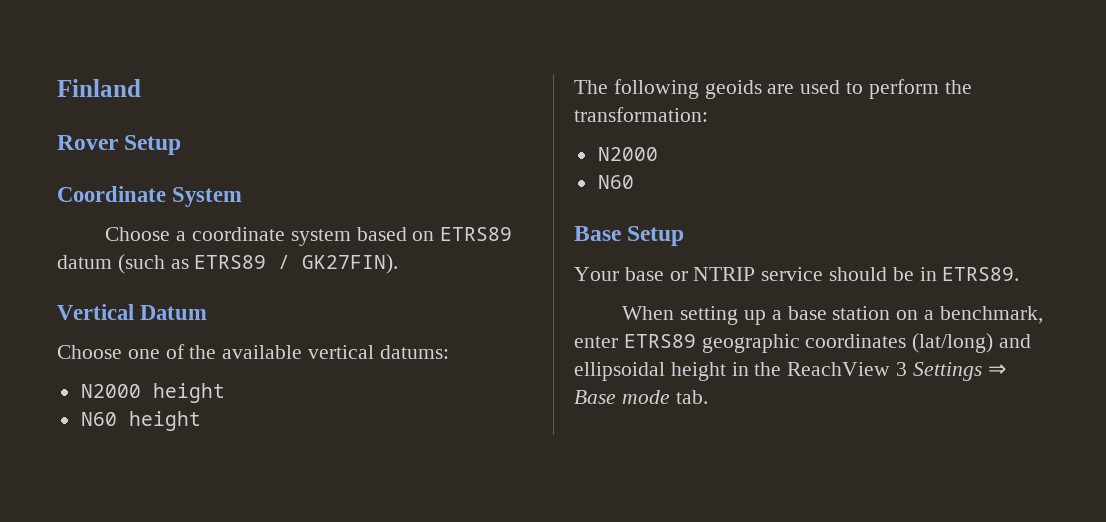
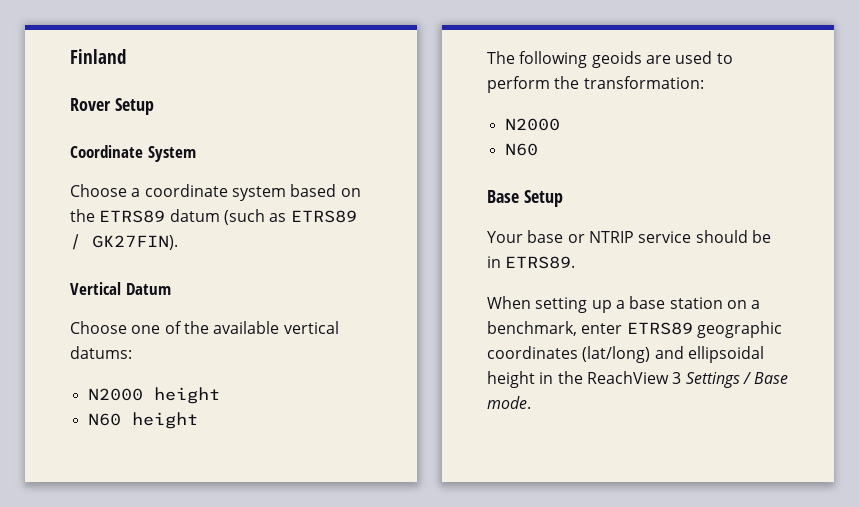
- Choose a coordinate system based on ETRS89 datum (such as ETRS89 / GK27FIN).
+ Choose a coordinate system based on the ETRS89 datum (such as ETRS89 / GK27FIN).
- When setting up a base station on a benchmark, enter ETRS89 geographic coordinates (lat/long) and ellipsoidal height in the ReachView 3 Settings ⇒ Base mode tab.
+ When setting up a base station on a benchmark, enter ETRS89 geographic coordinates (lat/long) and ellipsoidal height in the ReachView 3 Settings / Base mode.

